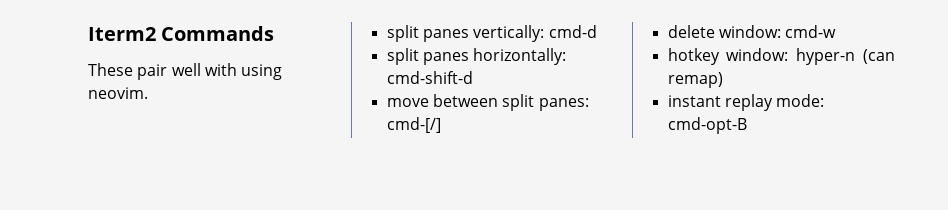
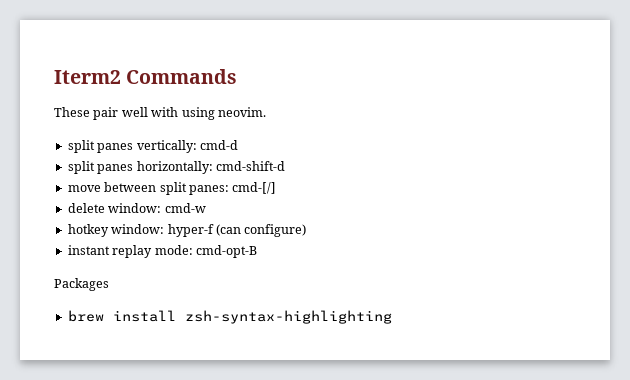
- hotkey window: hyper-n (can remap)
+ hotkey window: hyper-f (can configure)
+ Packages
+ brew install zsh-syntax-highlighting

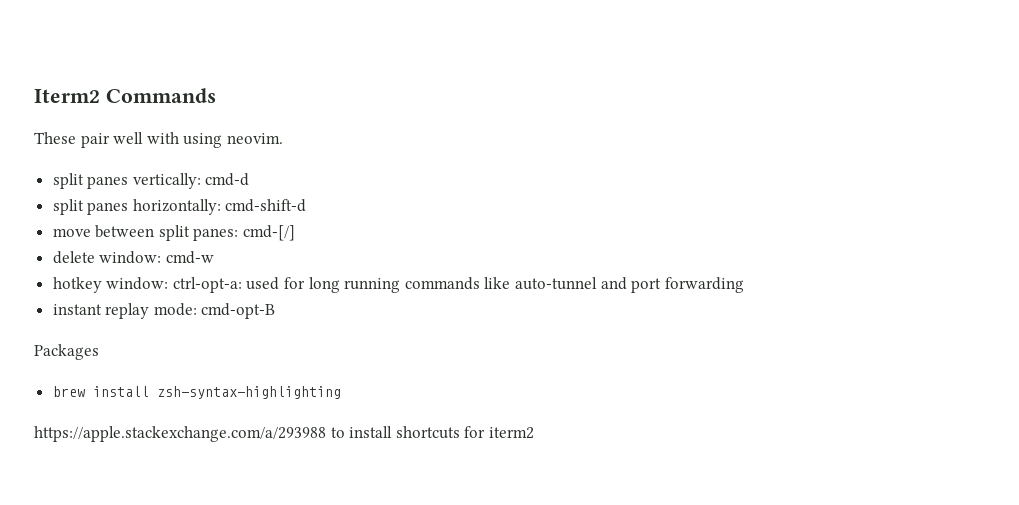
- hotkey window: hyper-f (can configure)
+ hotkey window: ctrl-opt-a: used for long running commands like auto-tunnel and port forwarding
+ https://apple.stackexchange.com/a/293988 to install shortcuts for iterm2

